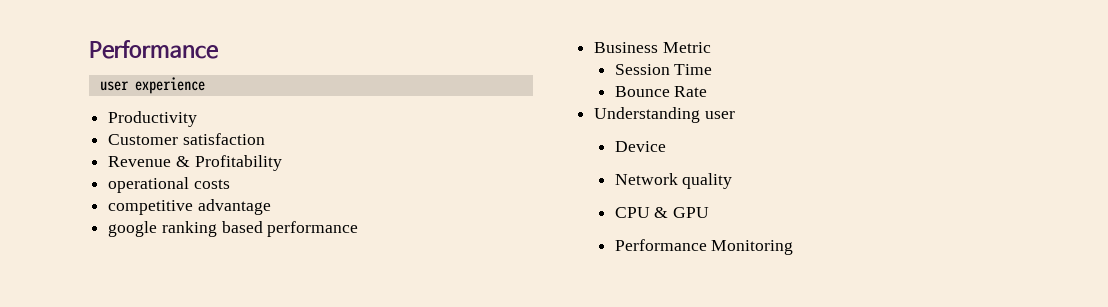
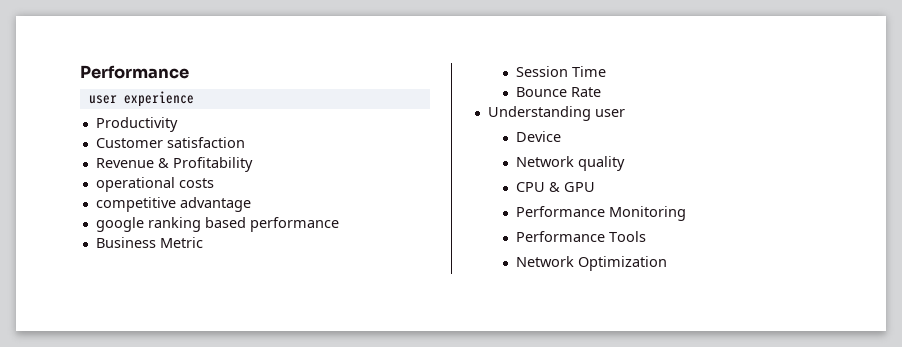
+ Performance Tools
+ Network Optimization

